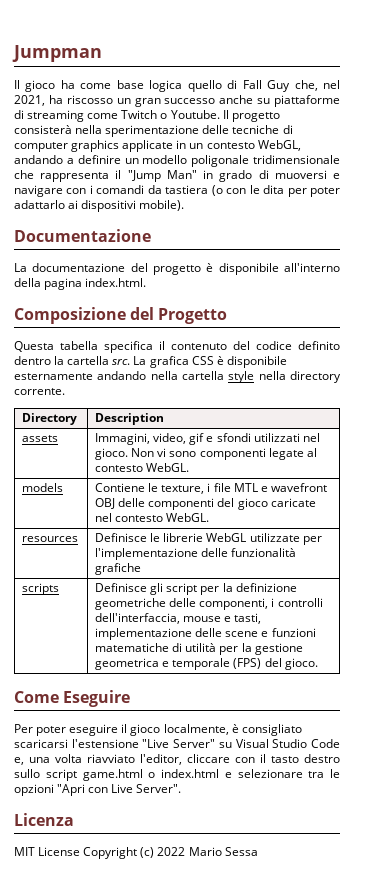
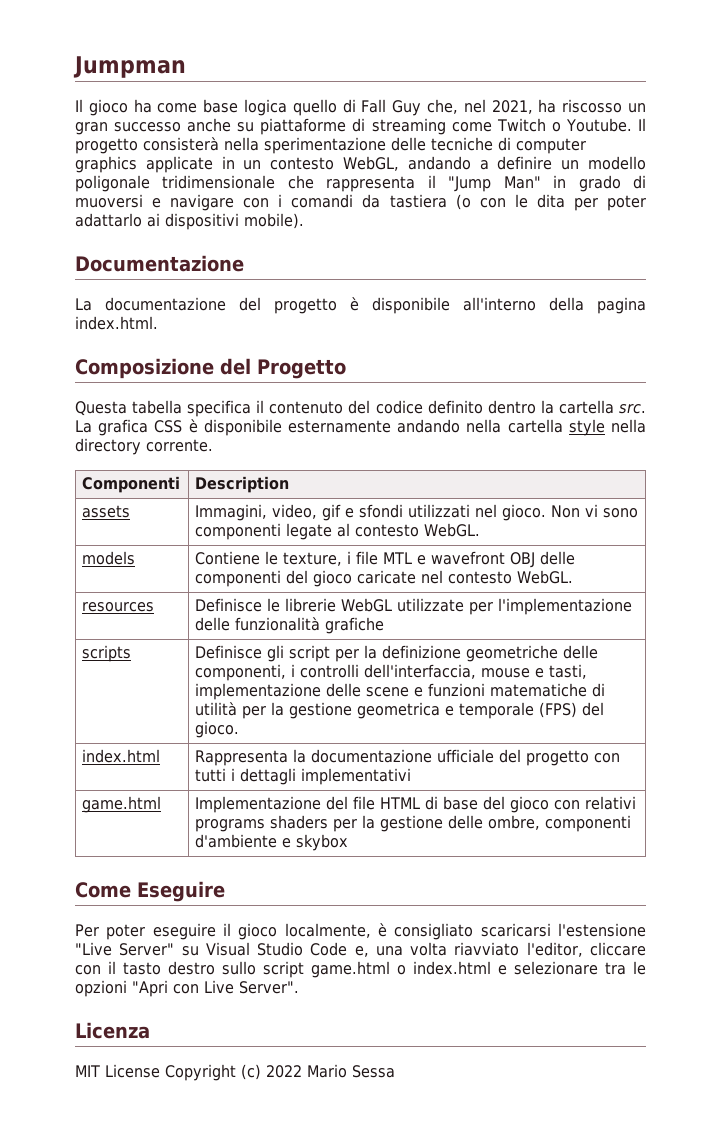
- Directory | Description
+ Componenti | Description
+ index.html | Rappresenta la documentazione ufficiale del progetto con tutti i dettagli implementativi
+ game.html | Implementazione del file HTML di base del gioco con relativi programs shaders per la gestione delle ombre, componenti d'ambiente e skybox

